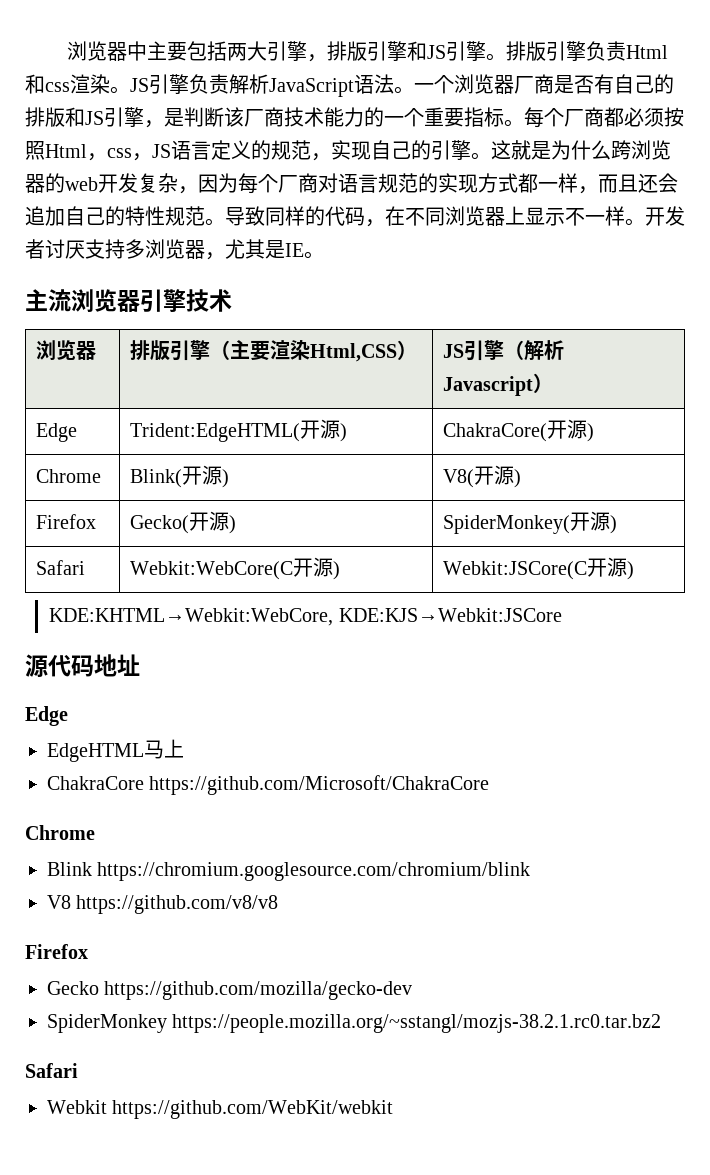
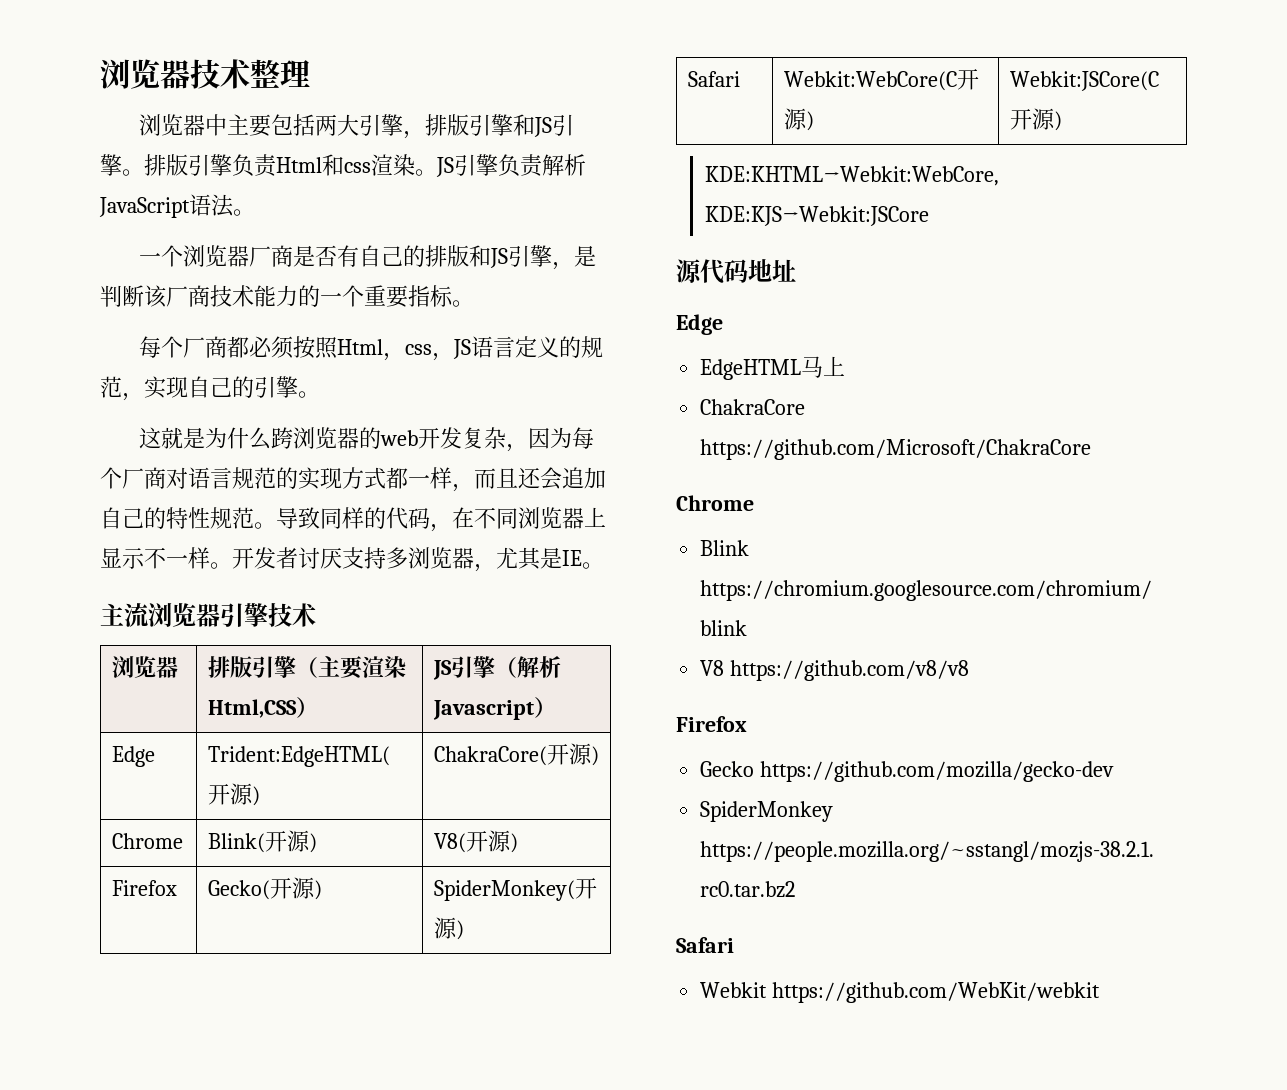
+ 浏览器技术整理
- JS引擎负责解析JavaScript语法。一个浏览器厂商是否有自己的排版和JS引擎，是判断该厂商技术能力的一个重要指标。每个厂商都必须按照Html，css，JS语言定义的规范，实现自己的引擎。这就是为什么跨浏览器的web开发复杂，因为每个厂商对语言规范的实现方式都一样，而且还会追加自己的特性规范。
+ JS引擎负责解析JavaScript语法。
+ 一个浏览器厂商是否有自己的排版和JS引擎，是判断该厂商技术能力的一个重要指标。
+ 每个厂商都必须按照Html，css，JS语言定义的规范，实现自己的引擎。
+ 这就是为什么跨浏览器的web开发复杂，因为每个厂商对语言规范的实现方式都一样，而且还会追加自己的特性规范。

